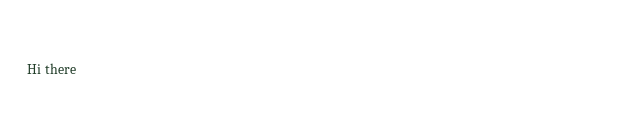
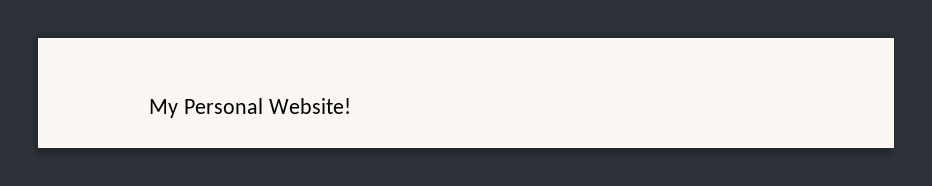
- Hi there
+ My Personal Website!

